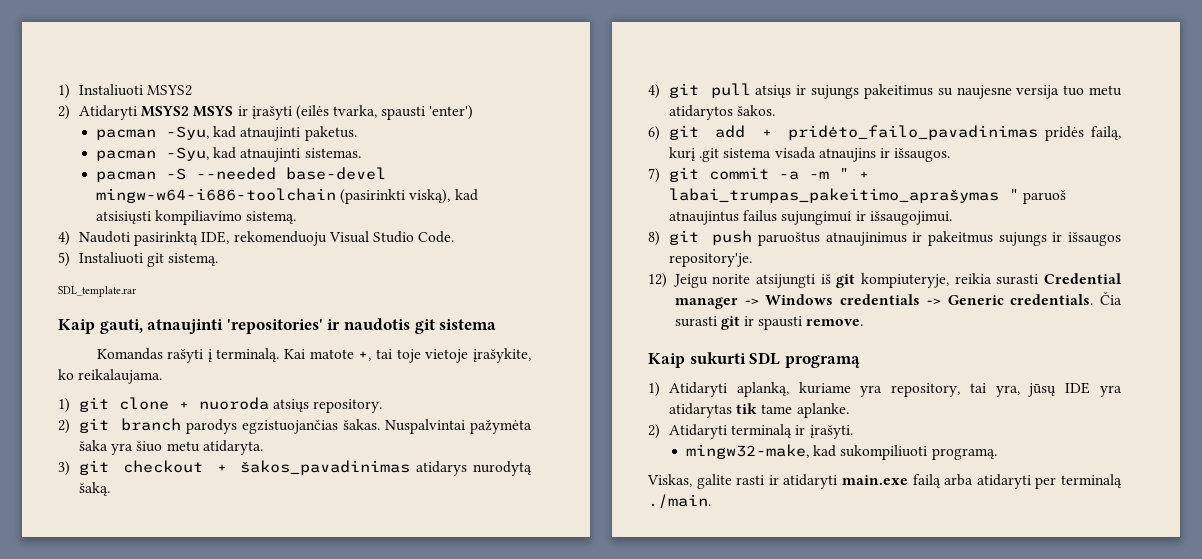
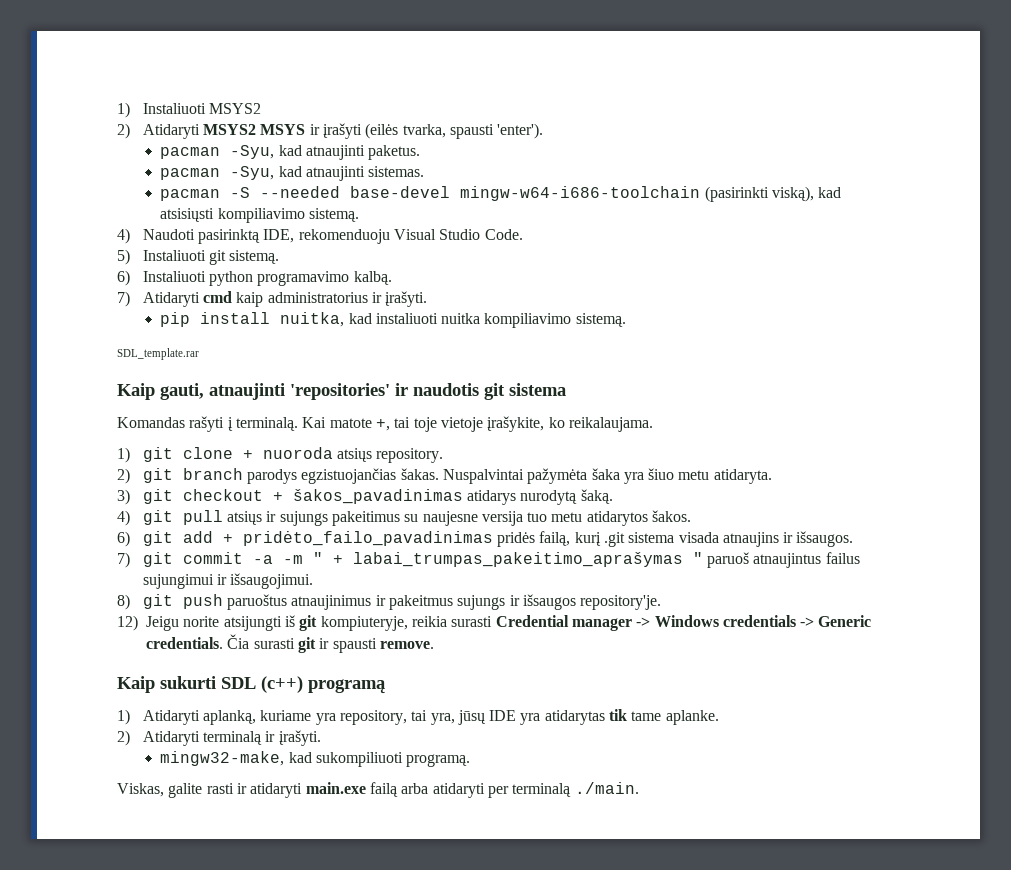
- 2) Atidaryti MSYS2 MSYS ir įrašyti (eilės tvarka, spausti 'enter')
+ 2) Atidaryti MSYS2 MSYS ir įrašyti (eilės tvarka, spausti 'enter').
+ 6) Instaliuoti python programavimo kalbą.
+ 7) Atidaryti cmd kaip administratorius ir įrašyti.
+ pip install nuitka, kad instaliuoti nuitka kompiliavimo sistemą.
- Kaip sukurti SDL programą
+ Kaip sukurti SDL (c++) programą

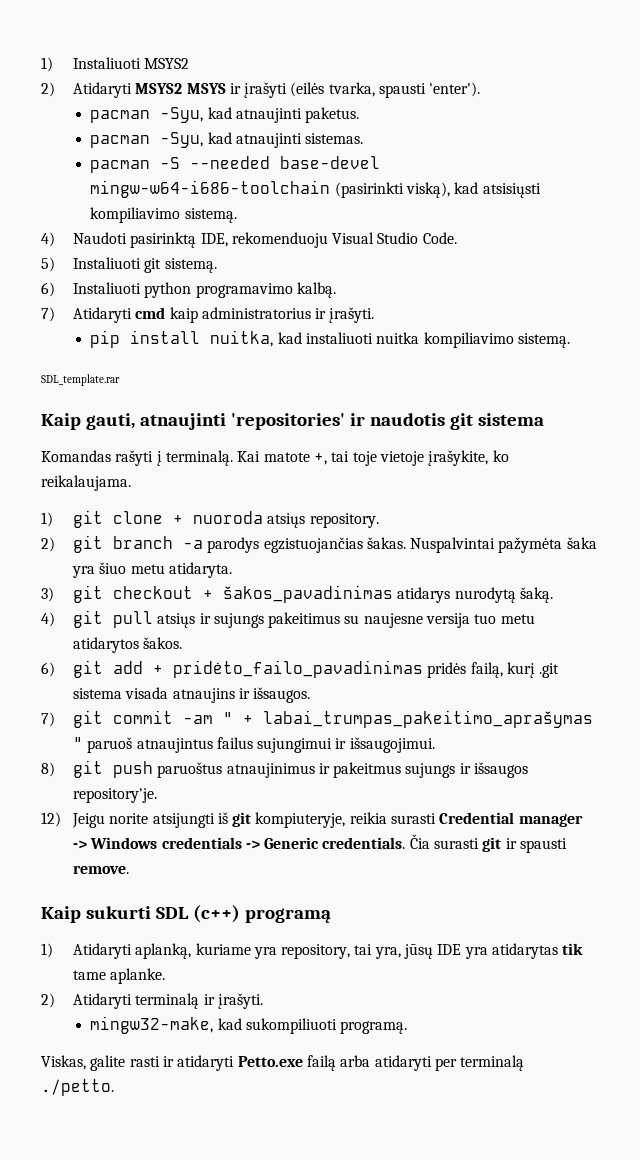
- 2) git branch parodys egzistuojančias šakas.
+ 2) git branch -a parodys egzistuojančias šakas.
- 7) git commit -a -m " + labai_trumpas_pakeitimo_aprašymas " paruoš atnaujintus failus sujungimui ir išsaugojimui.
+ 7) git commit -am " + labai_trumpas_pakeitimo_aprašymas " paruoš atnaujintus failus sujungimui ir išsaugojimui.
- Viskas, galite rasti ir atidaryti main.exe failą arba atidaryti per terminalą ./main.
+ Viskas, galite rasti ir atidaryti Petto.exe failą arba atidaryti per terminalą ./petto.

